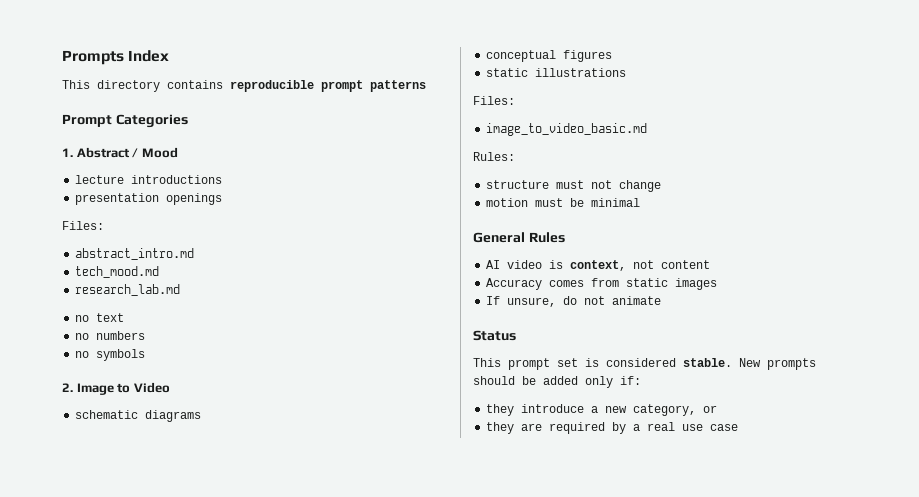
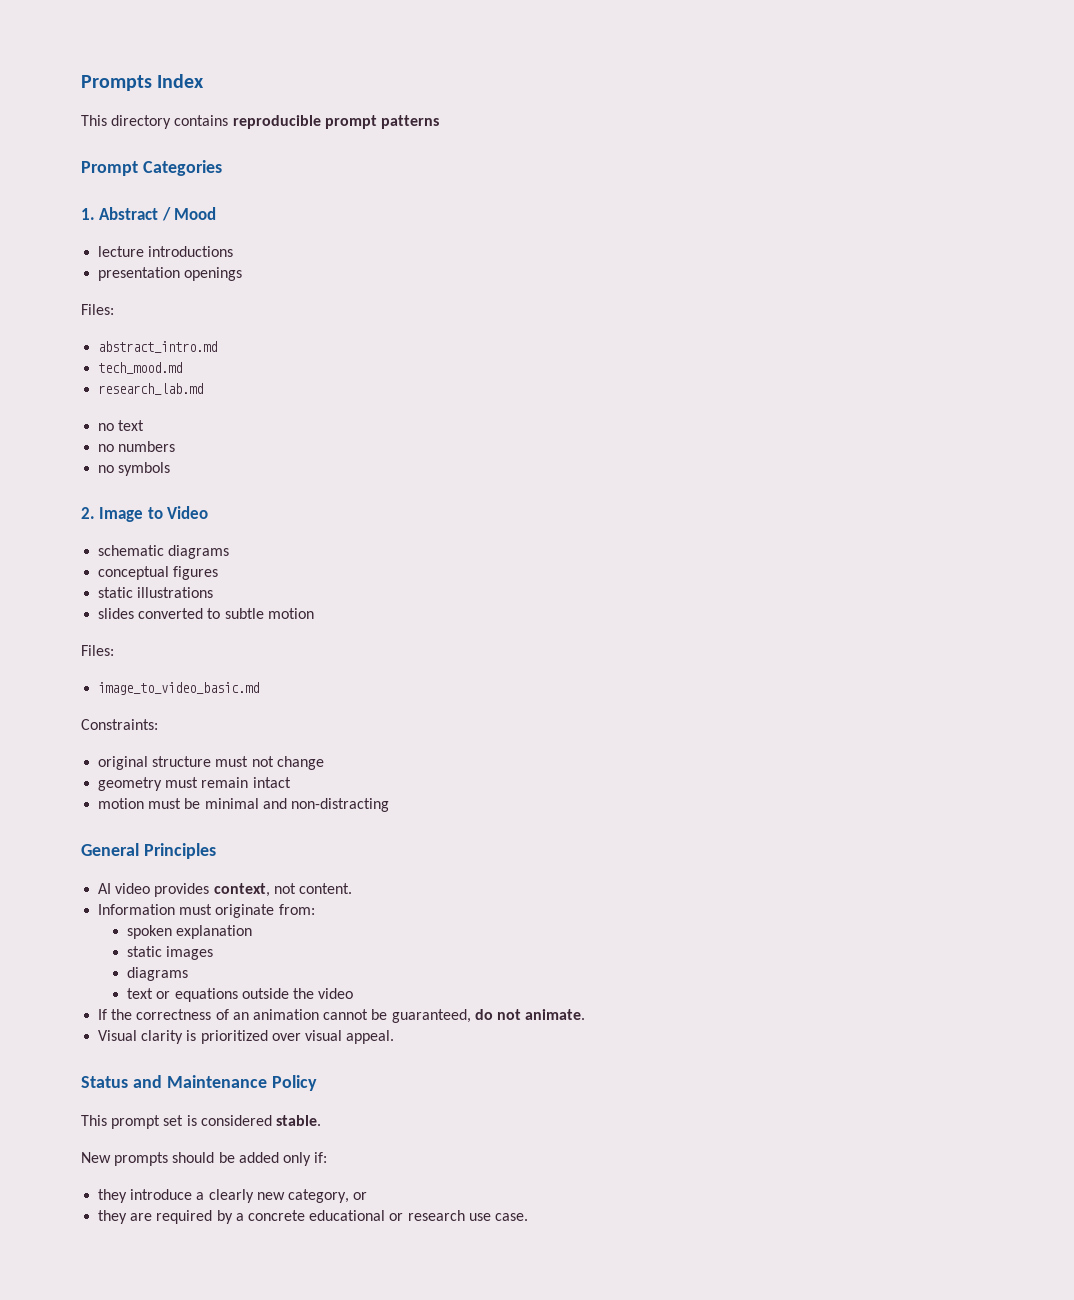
+ slides converted to subtle motion
- Rules:
- structure must not change
+ Constraints:
+ original structure must not change
+ geometry must remain intact
- motion must be minimal
+ motion must be minimal and non-distracting
- General Rules
+ General Principles
- AI video is context, not content
- Accuracy comes from static images
- If unsure, do not animate
- Status
+ AI video provides context, not content.
+ Information must originate from:
+ spoken explanation
+ static images
+ diagrams
+ text or equations outside the video
+ If the correctness of an animation cannot be guaranteed, do not animate.
+ Visual clarity is prioritized over visual appeal.
+ Status and Maintenance Policy
- This prompt set is considered stable. New prompts should be added only if:
+ This prompt set is considered stable.
+ New prompts should be added only if:
- they introduce a new category, or
+ they introduce a clearly new category, or
- they are required by a real use case
+ they are required by a concrete educational or research use case.

